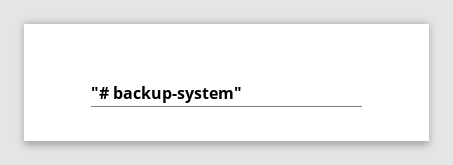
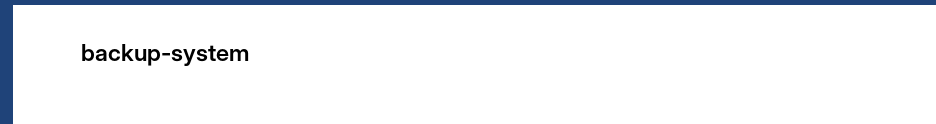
- "# backup-system"
+ backup-system

